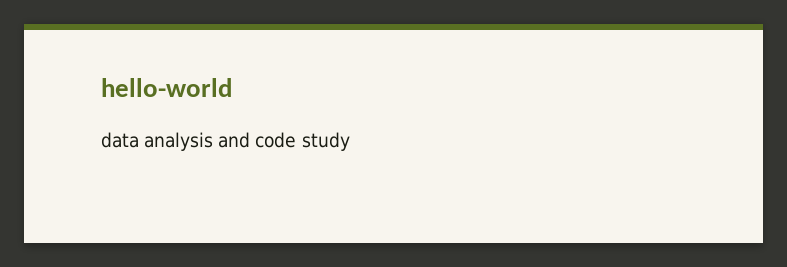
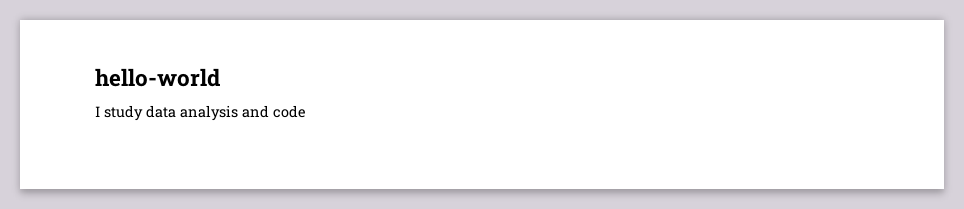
- data analysis and code study
+ I study data analysis and code

